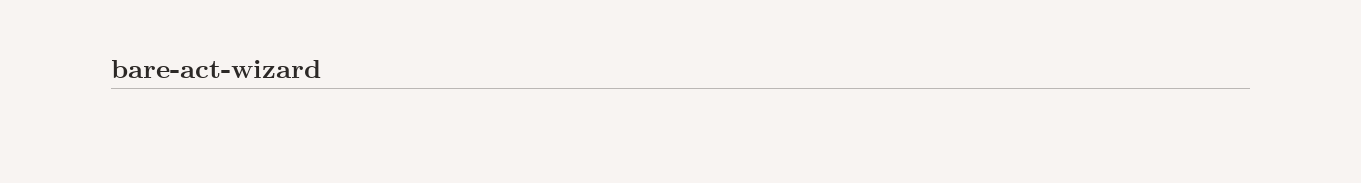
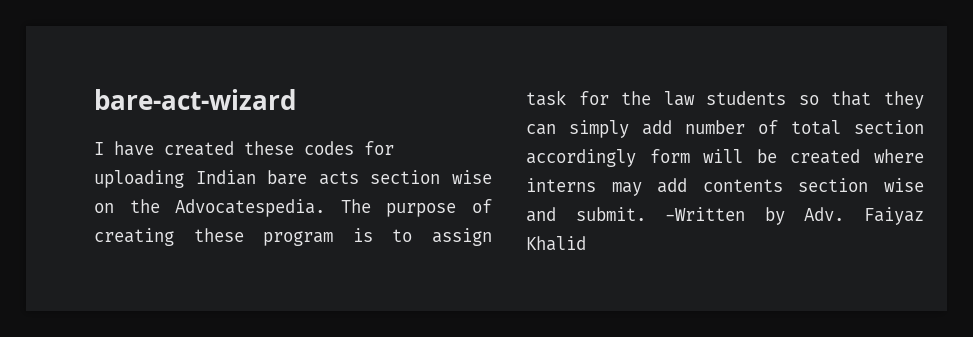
+ I have created these codes for uploading Indian bare acts section wise on the Advocatespedia. The purpose of creating these program is to assign task for the law students so that they can simply add number of total section accordingly form will be created where interns may add contents section wise and submit. -Written by Adv. Faiyaz Khalid

